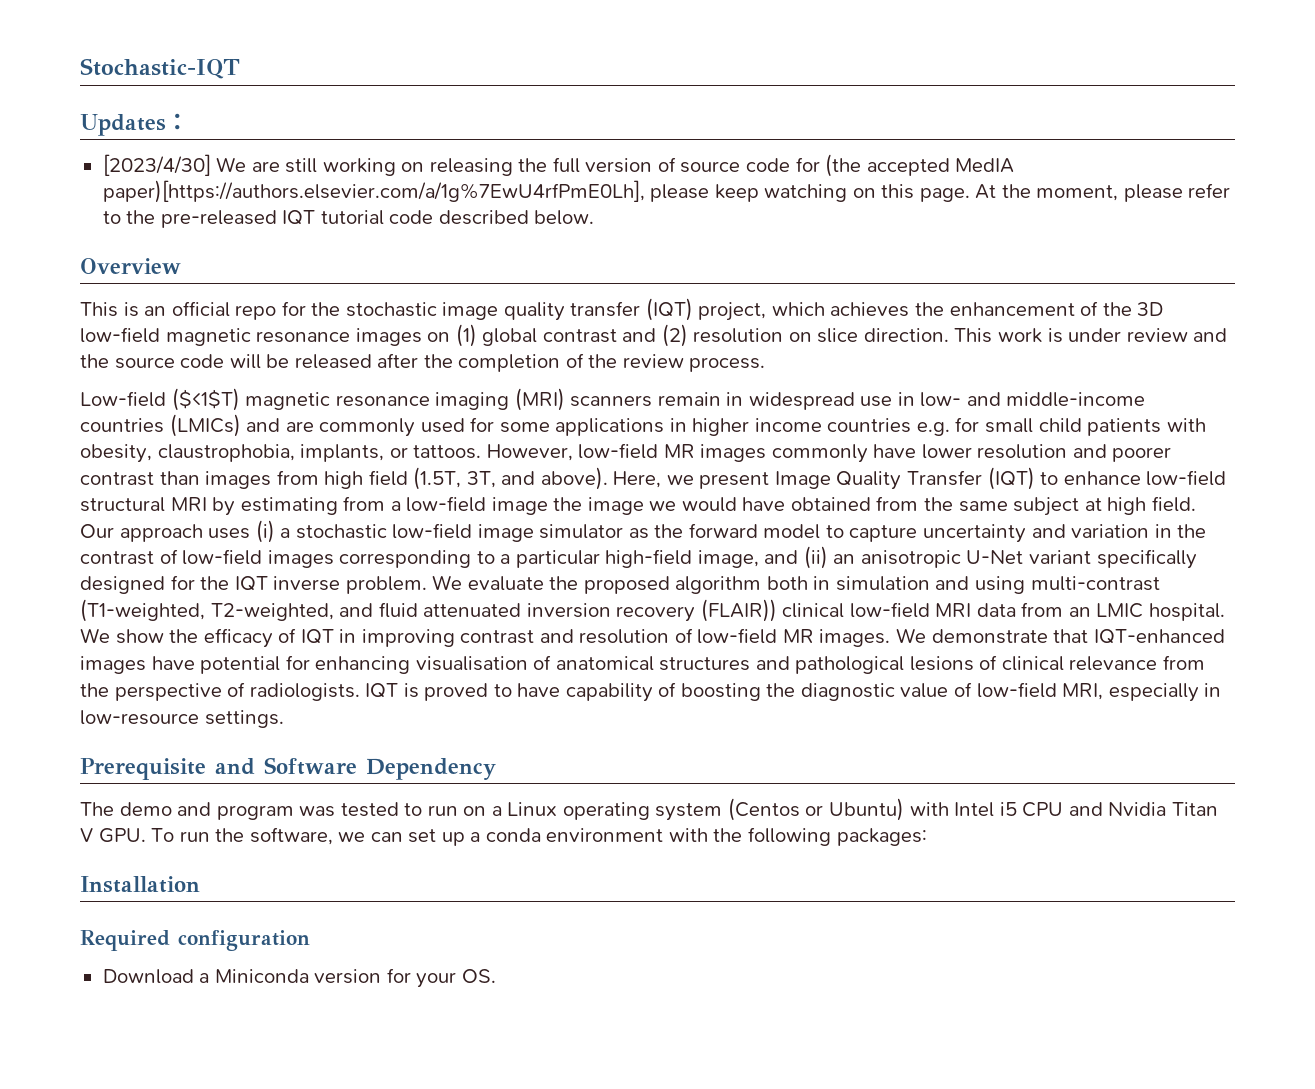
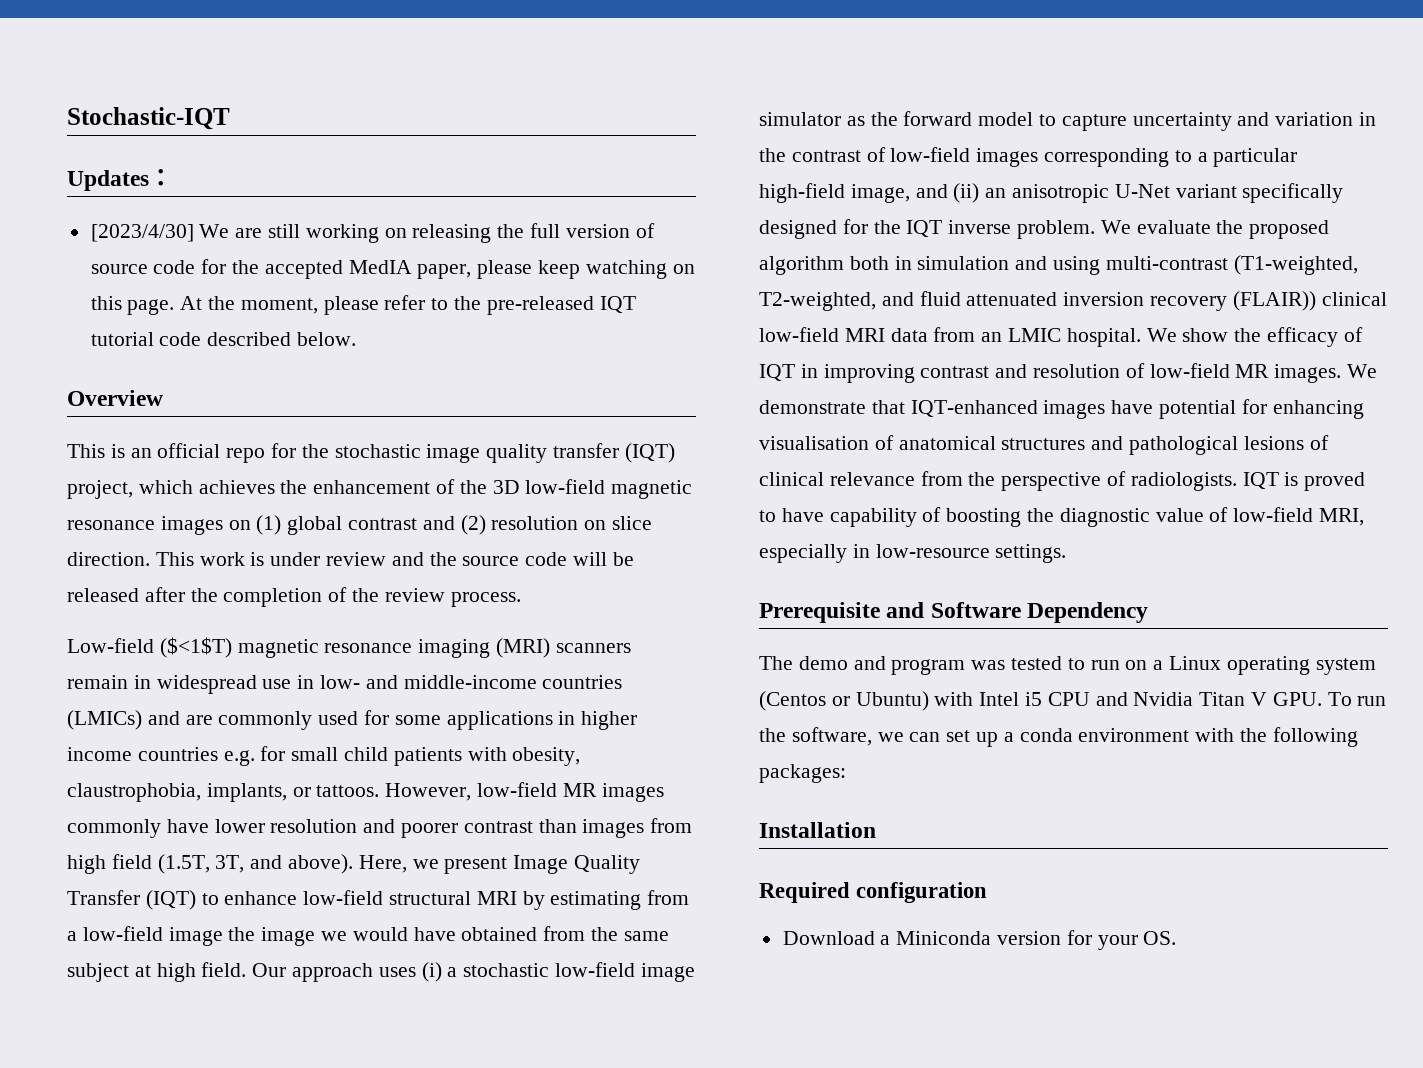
- [2023/4/30] We are still working on releasing the full version of source code for (the accepted MedIA paper)[https://authors.elsevier.com/a/1g%7EwU4rfPmE0Lh], please keep watching on this page.
+ [2023/4/30] We are still working on releasing the full version of source code for the accepted MedIA paper, please keep watching on this page.

